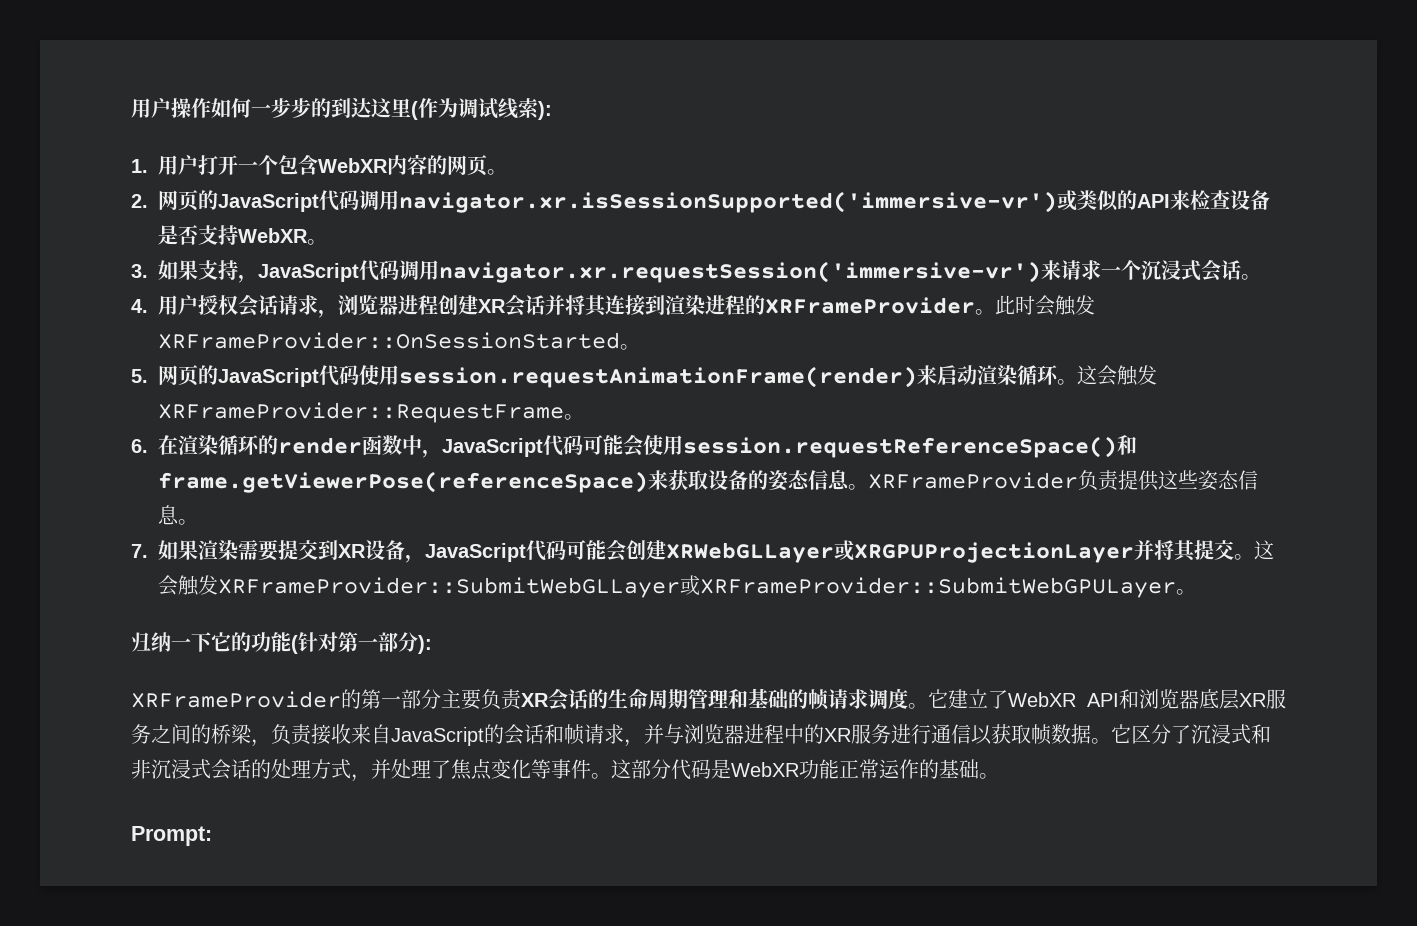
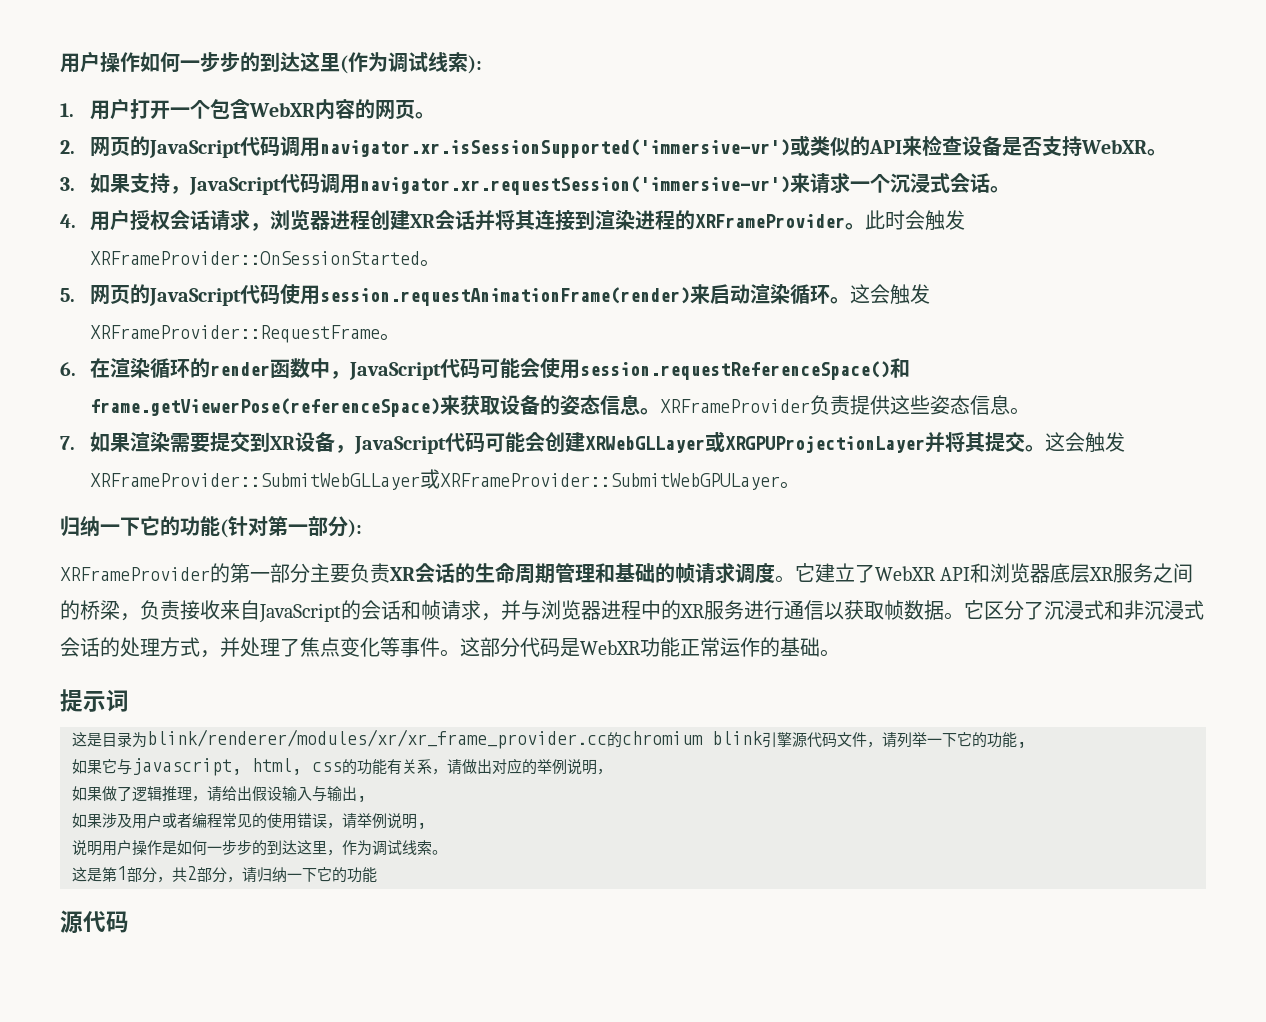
- Prompt:
+ 提示词
+ 这是目录为blink/renderer/modules/xr/xr_frame_provider.cc的chromium blink引擎源代码文件，请列举一下它的功能,
+ 如果它与javascript, html, css的功能有关系，请做出对应的举例说明，
+ 如果做了逻辑推理，请给出假设输入与输出,
+ 如果涉及用户或者编程常见的使用错误，请举例说明,
+ 说明用户操作是如何一步步的到达这里，作为调试线索。
+ 这是第1部分，共2部分，请归纳一下它的功能
+ 源代码

